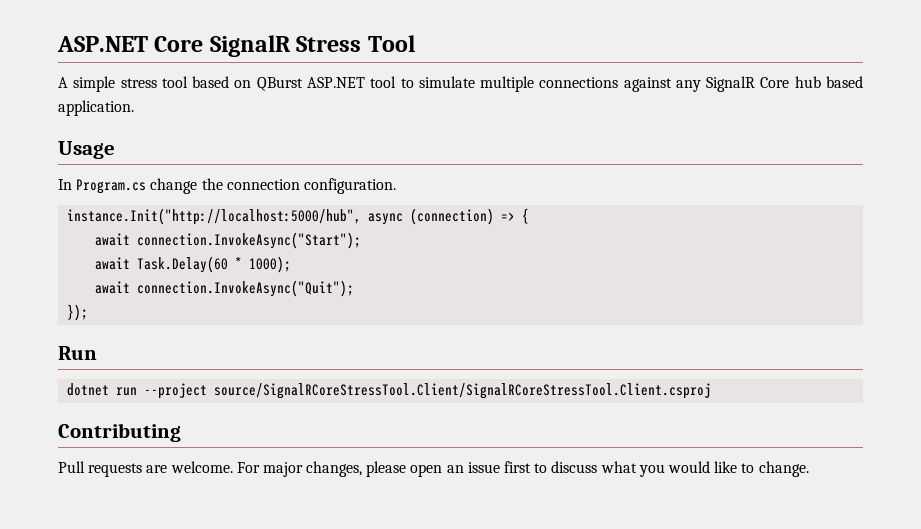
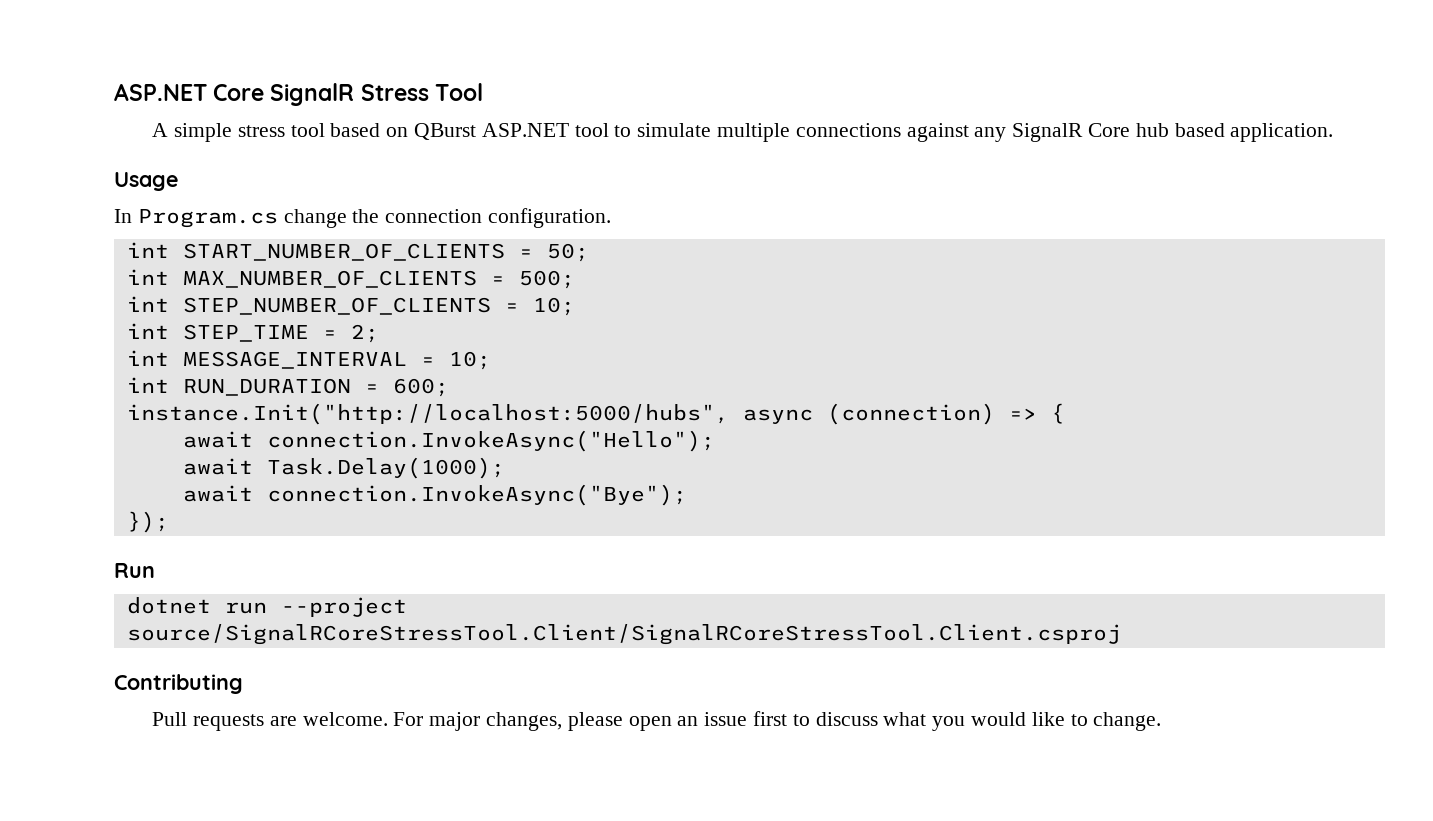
- instance.Init("http://localhost:5000/hub", async (connection) => {
+ int START_NUMBER_OF_CLIENTS = 50;
+ int MAX_NUMBER_OF_CLIENTS = 500;
+ int STEP_NUMBER_OF_CLIENTS = 10;
+ int STEP_TIME = 2;
+ int MESSAGE_INTERVAL = 10;
+ int RUN_DURATION = 600;
+ instance.Init("http://localhost:5000/hubs", async (connection) => {
- await connection.InvokeAsync("Start");
- await Task.Delay(60 * 1000);
- await connection.InvokeAsync("Quit");
+ await connection.InvokeAsync("Hello");
+ await Task.Delay(1000);
+ await connection.InvokeAsync("Bye");

